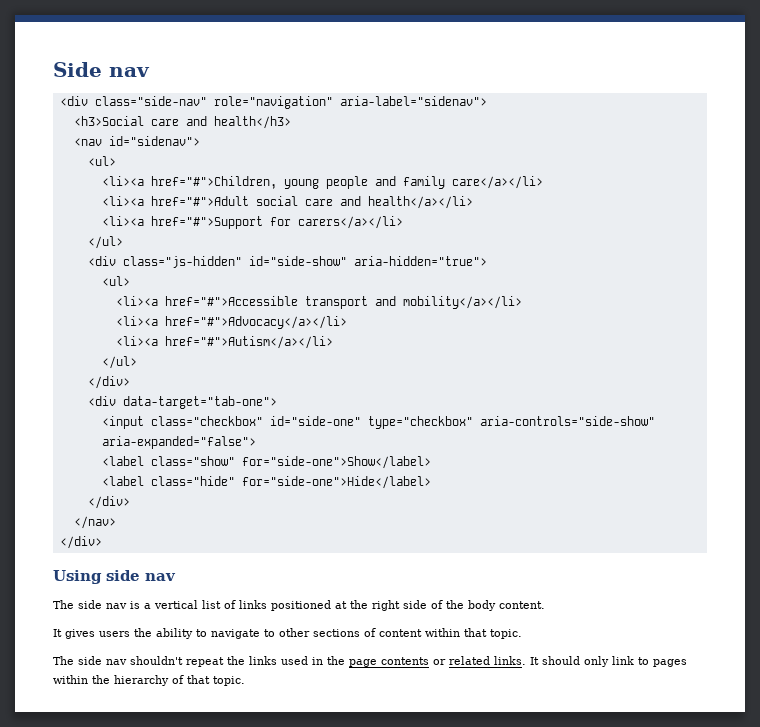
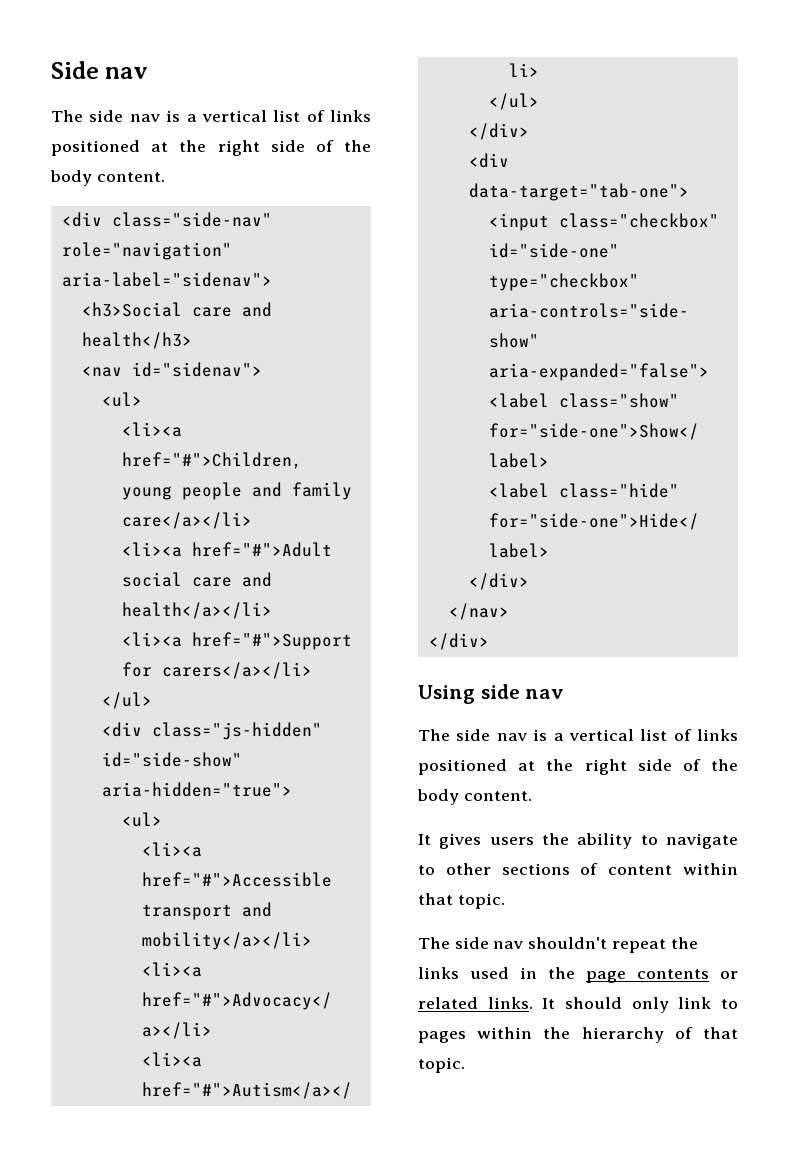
  Side nav
+ The side nav is a vertical list of links positioned at the right side of the body content.

